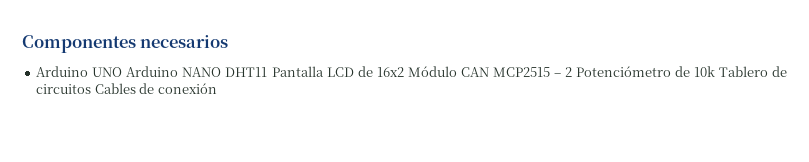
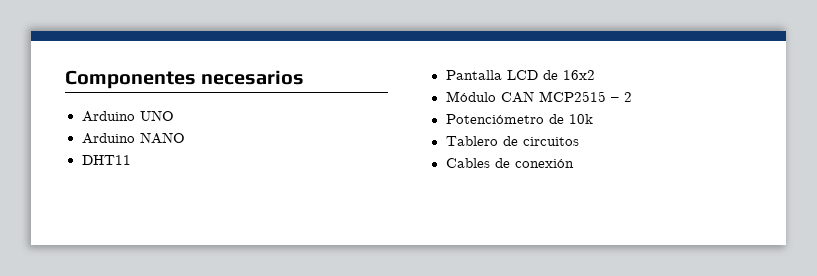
- Arduino UNO Arduino NANO DHT11 Pantalla LCD de 16x2 Módulo CAN MCP2515 – 2 Potenciómetro de 10k Tablero de circuitos Cables de conexión
+ Arduino UNO
+ Arduino NANO
+ DHT11
+ Pantalla LCD de 16x2
+ Módulo CAN MCP2515 – 2
+ Potenciómetro de 10k
+ Tablero de circuitos
+ Cables de conexión

